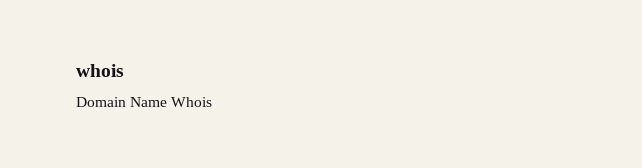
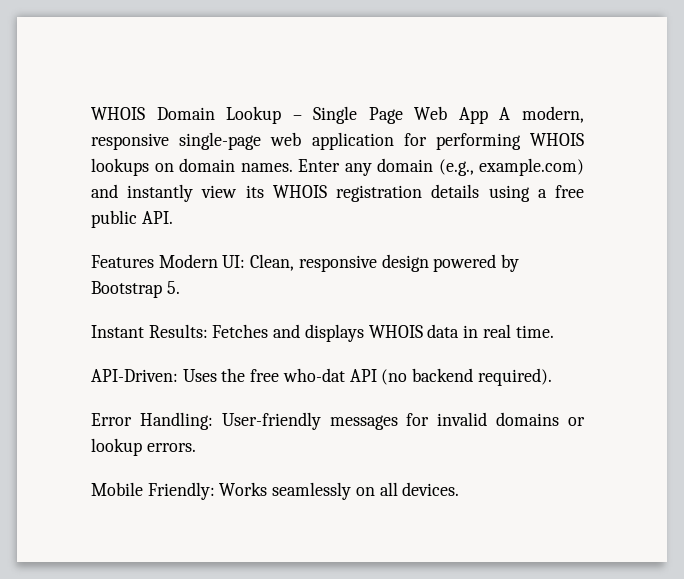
- whois
- Domain Name Whois
+ WHOIS Domain Lookup – Single Page Web App A modern, responsive single-page web application for performing WHOIS lookups on domain names. Enter any domain (e.g., example.com) and instantly view its WHOIS registration details using a free public API.
+ Features Modern UI: Clean, responsive design powered by Bootstrap 5.
+ Instant Results: Fetches and displays WHOIS data in real time.
+ API-Driven: Uses the free who-dat API (no backend required).
+ Error Handling: User-friendly messages for invalid domains or lookup errors.
+ Mobile Friendly: Works seamlessly on all devices.

